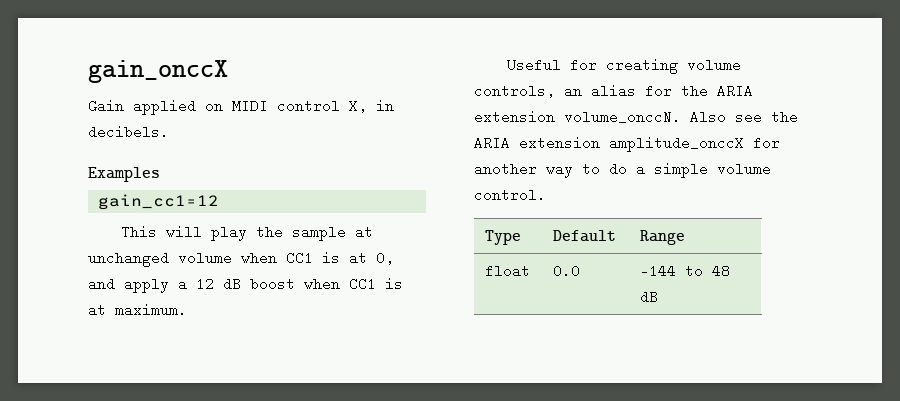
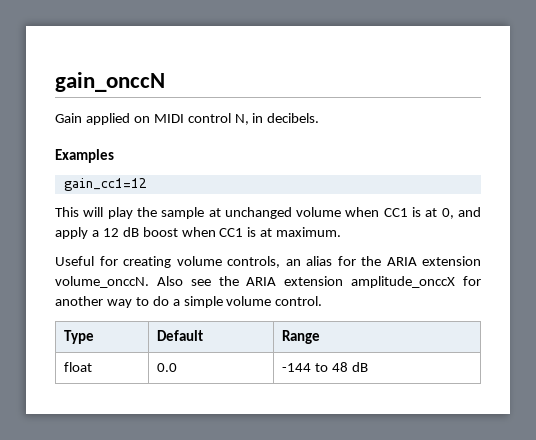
- gain_onccX
+ gain_onccN
- Gain applied on MIDI control X, in decibels.
+ Gain applied on MIDI control N, in decibels.

